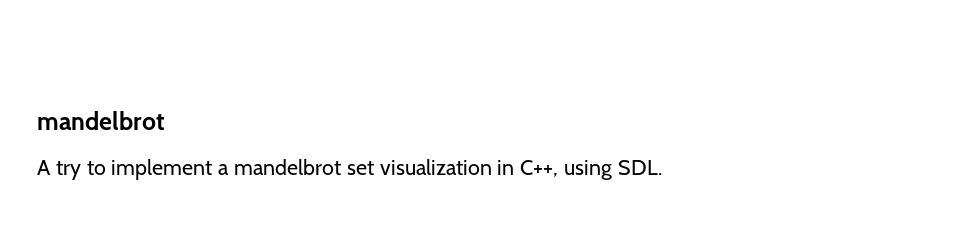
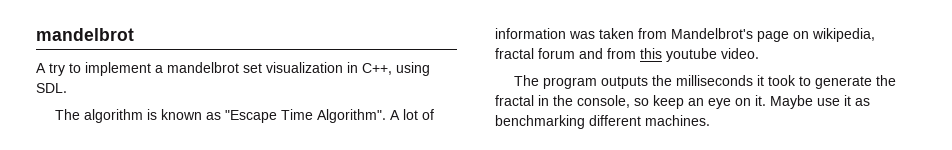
+ The algorithm is known as "Escape Time Algorithm". A lot of information was taken from Mandelbrot's page on wikipedia, fractal forum and from this youtube video.
+ The program outputs the milliseconds it took to generate the fractal in the console, so keep an eye on it. Maybe use it as benchmarking different machines.

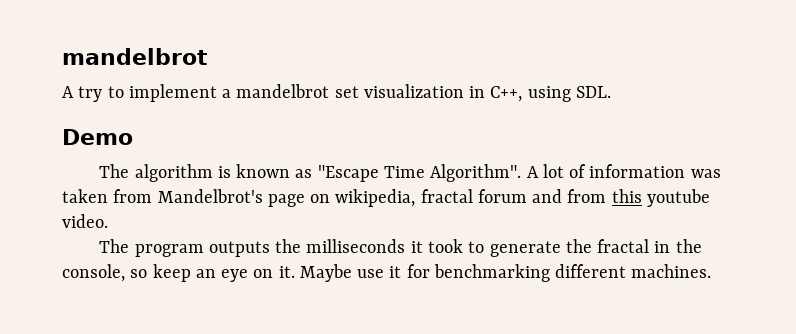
+ Demo
- Maybe use it as benchmarking different machines.
+ Maybe use it for benchmarking different machines.

